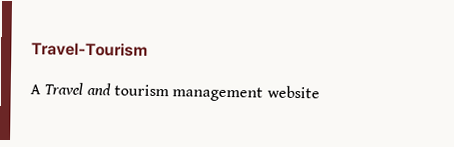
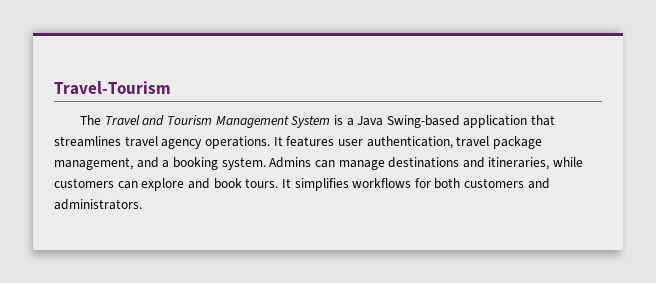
- A Travel and tourism management website
+ The Travel and Tourism Management System is a Java Swing-based application that streamlines travel agency operations. It features user authentication, travel package management, and a booking system. Admins can manage destinations and itineraries, while customers can explore and book tours. It simplifies workflows for both customers and administrators.

